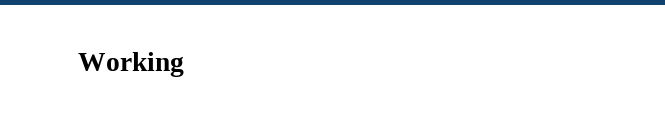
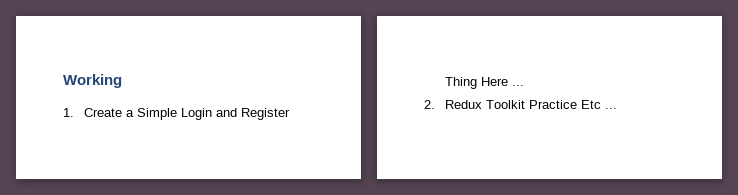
+ 1. Create a Simple Login and Register Thing Here ...
+ 2. Redux Toolkit Practice Etc ...

